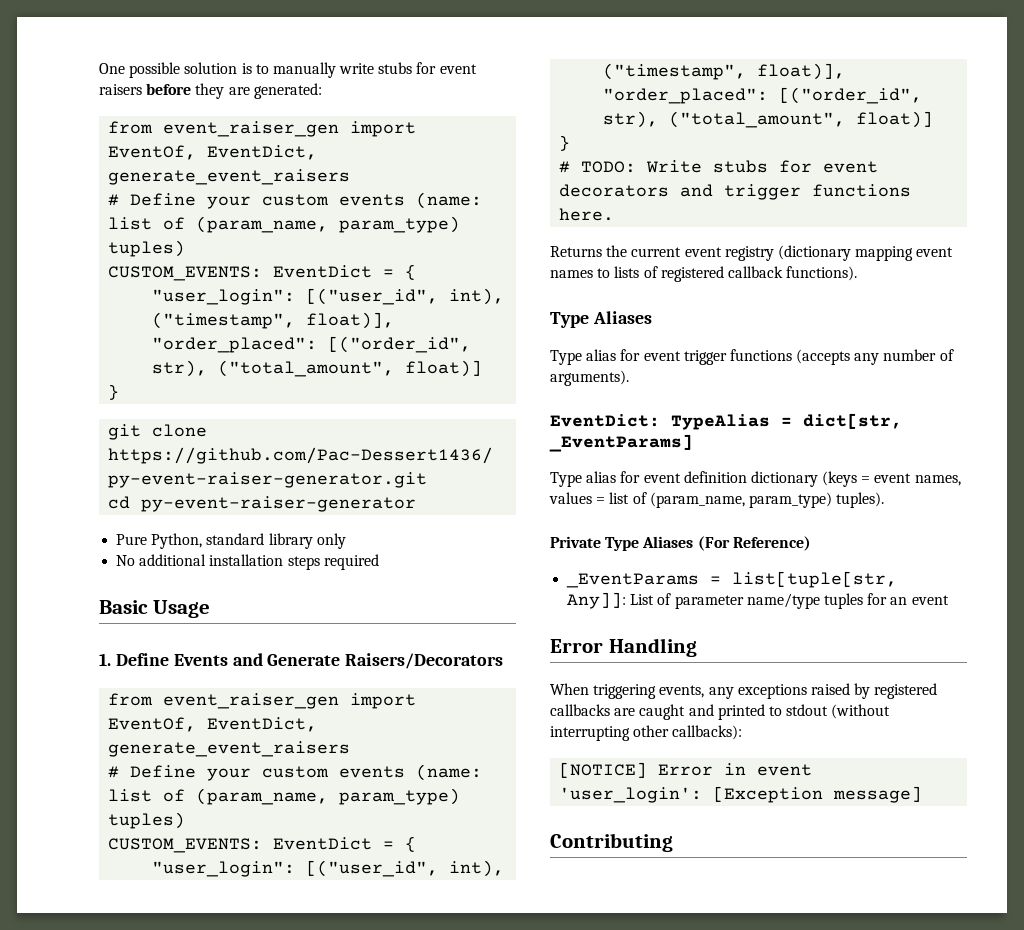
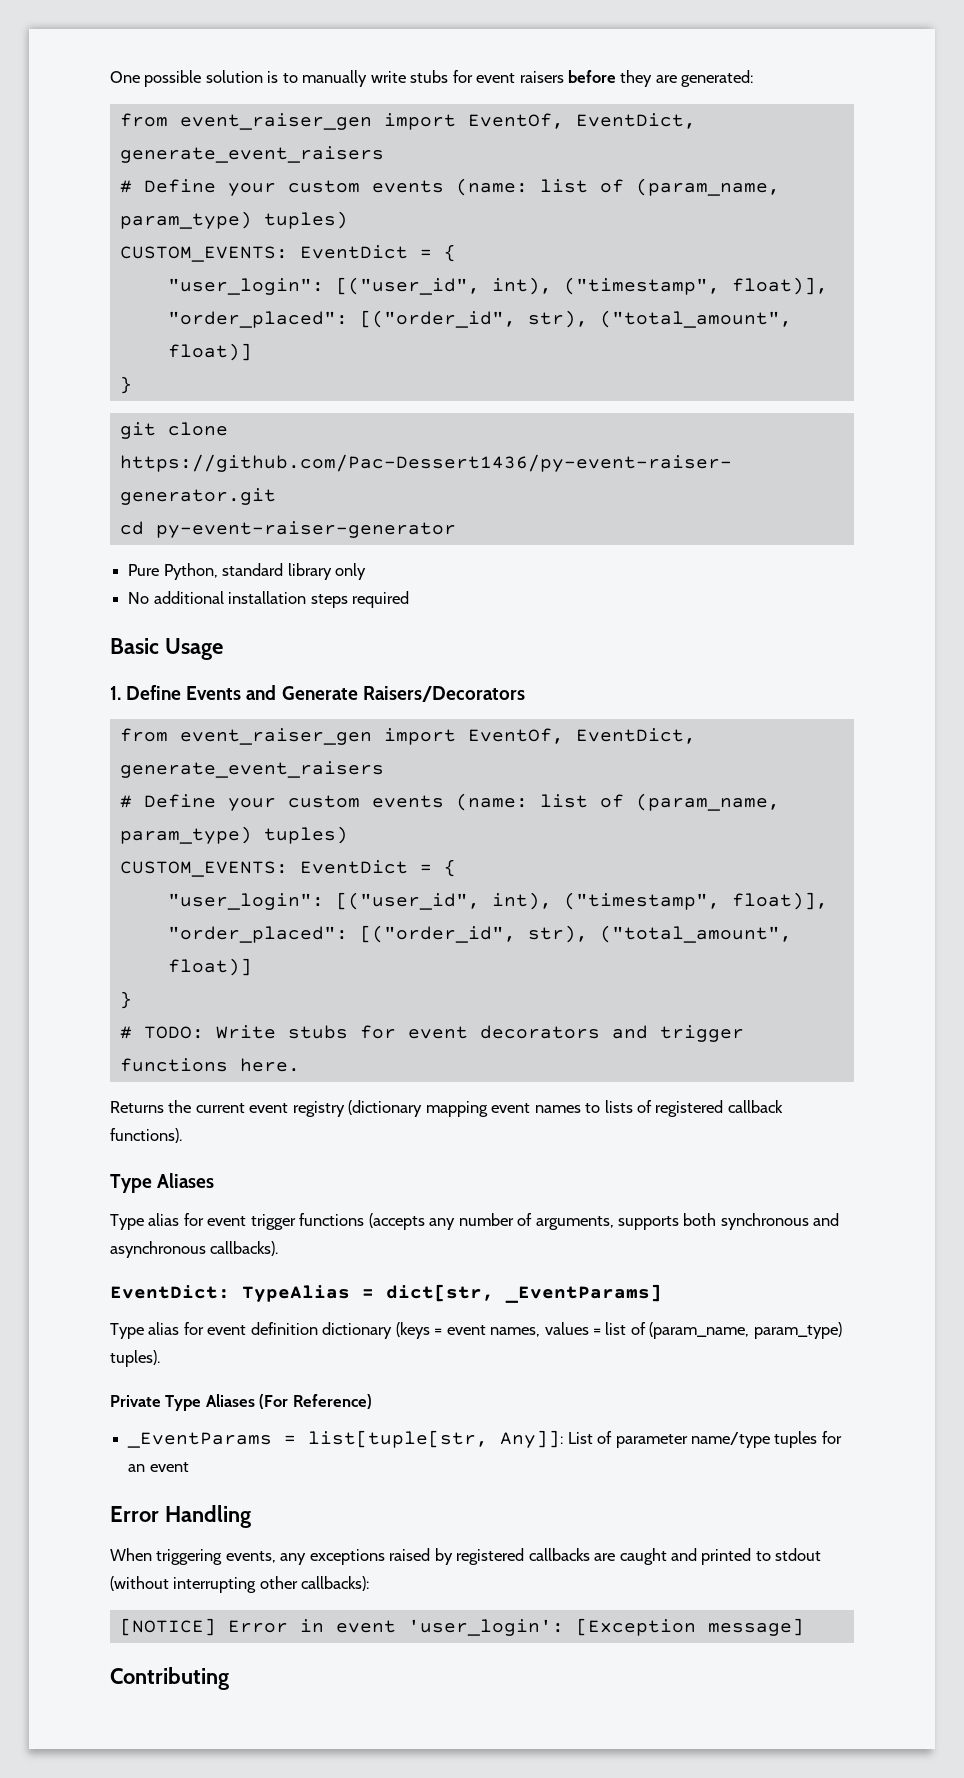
- Type alias for event trigger functions (accepts any number of arguments).
+ Type alias for event trigger functions (accepts any number of arguments, supports both synchronous and asynchronous callbacks).

